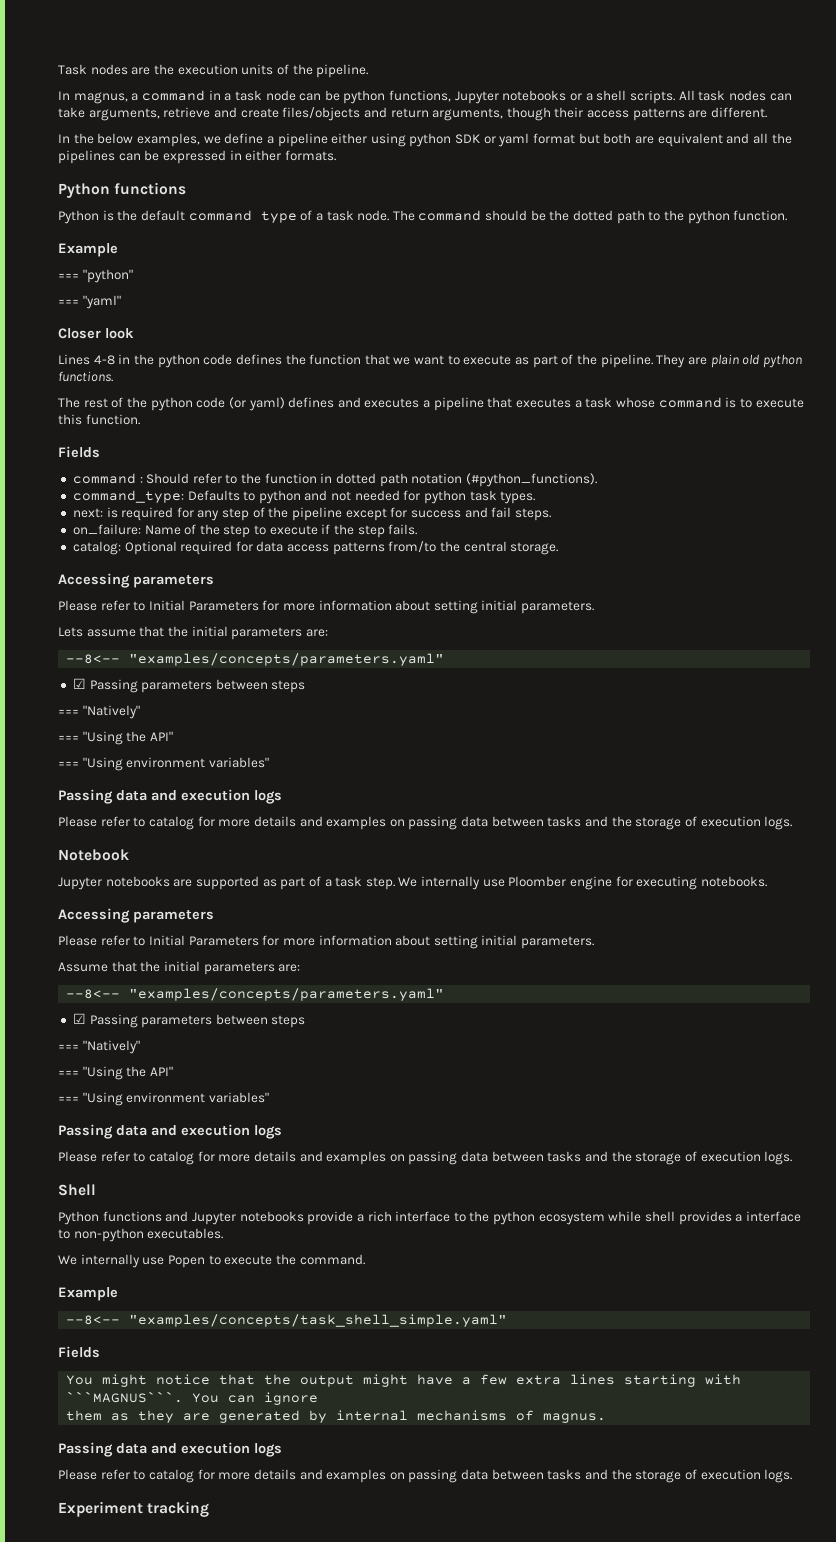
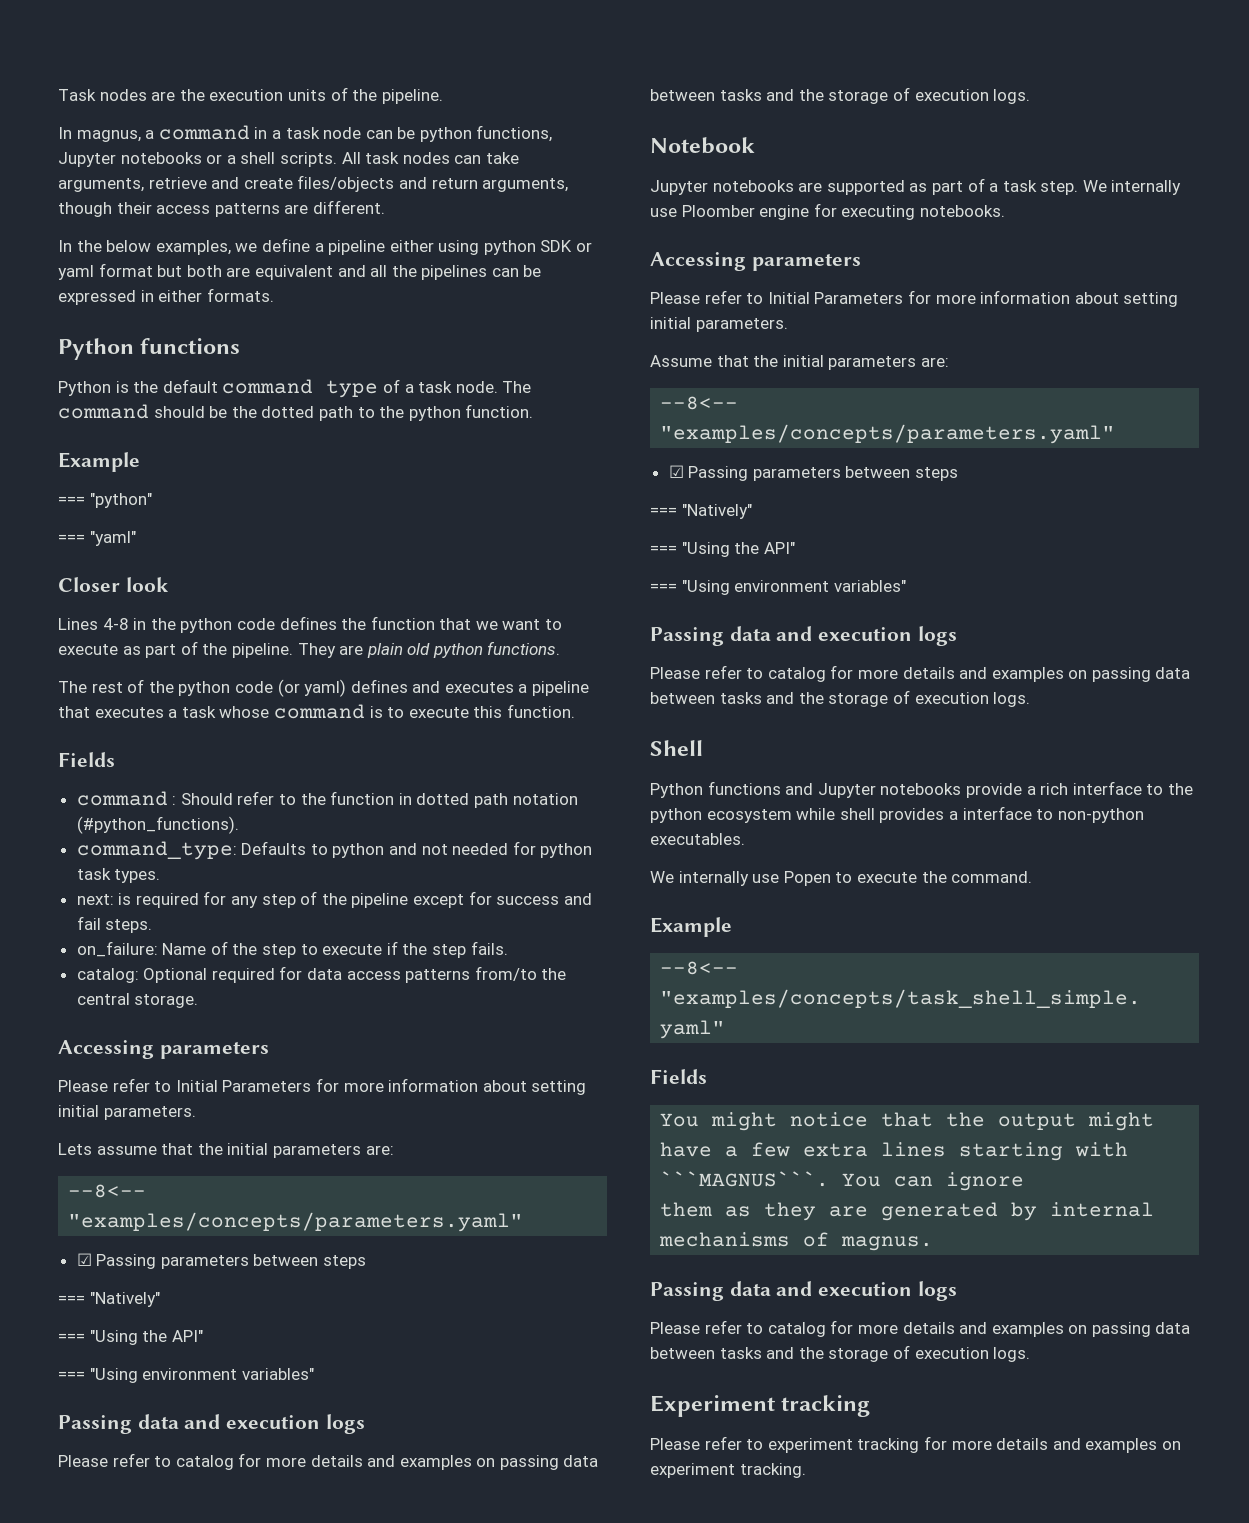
+ Please refer to experiment tracking for more details and examples on experiment tracking.

